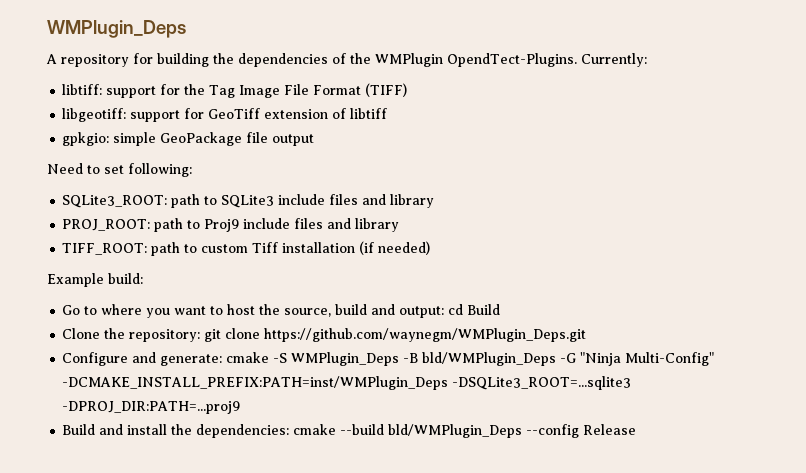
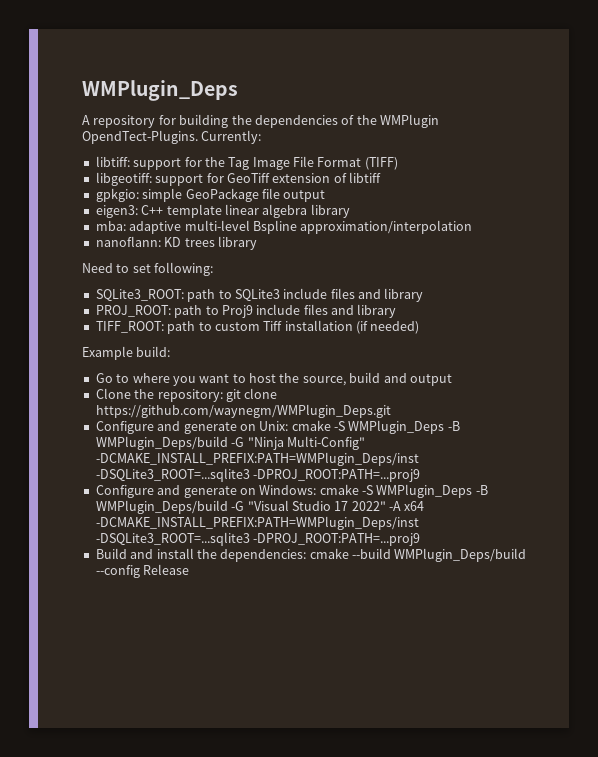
+ eigen3: C++ template linear algebra library
+ mba: adaptive multi-level Bspline approximation/interpolation
+ nanoflann: KD trees library
- Go to where you want to host the source, build and output: cd Build
+ Go to where you want to host the source, build and output
- Configure and generate: cmake -S WMPlugin_Deps -B bld/WMPlugin_Deps -G "Ninja Multi-Config" -DCMAKE_INSTALL_PREFIX:PATH=inst/WMPlugin_Deps -DSQLite3_ROOT=...sqlite3 -DPROJ_DIR:PATH=...proj9
+ Configure and generate on Unix: cmake -S WMPlugin_Deps -B WMPlugin_Deps/build -G "Ninja Multi-Config" -DCMAKE_INSTALL_PREFIX:PATH=WMPlugin_Deps/inst -DSQLite3_ROOT=...sqlite3 -DPROJ_ROOT:PATH=...proj9
+ Configure and generate on Windows: cmake -S WMPlugin_Deps -B WMPlugin_Deps/build -G "Visual Studio 17 2022" -A x64 -DCMAKE_INSTALL_PREFIX:PATH=WMPlugin_Deps/inst -DSQLite3_ROOT=...sqlite3 -DPROJ_ROOT:PATH=...proj9
- Build and install the dependencies: cmake --build bld/WMPlugin_Deps --config Release
+ Build and install the dependencies: cmake --build WMPlugin_Deps/build --config Release

